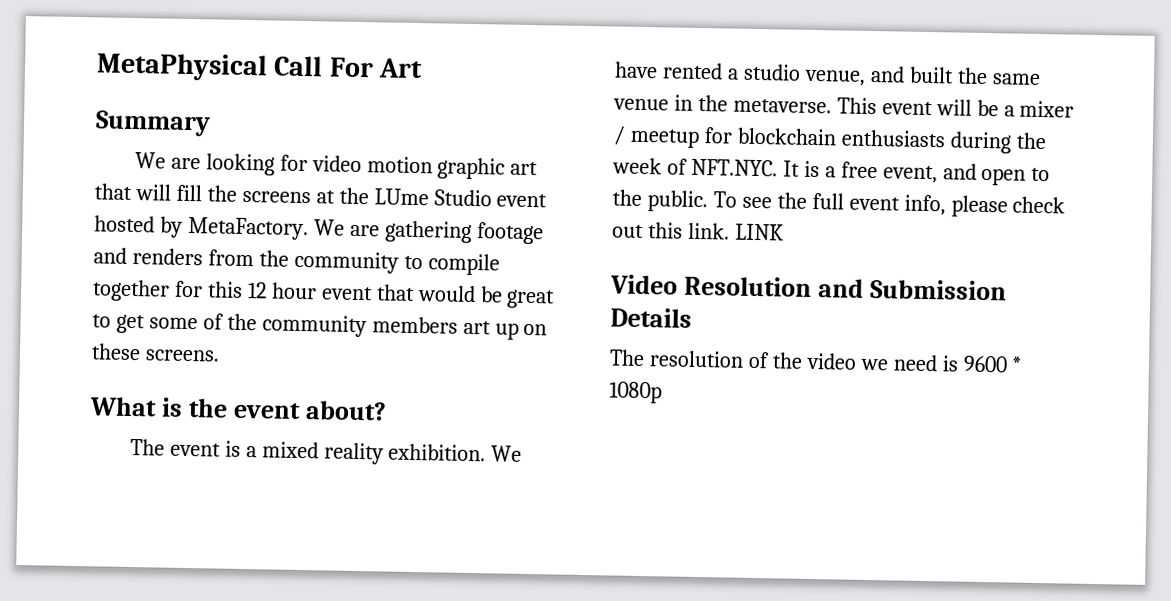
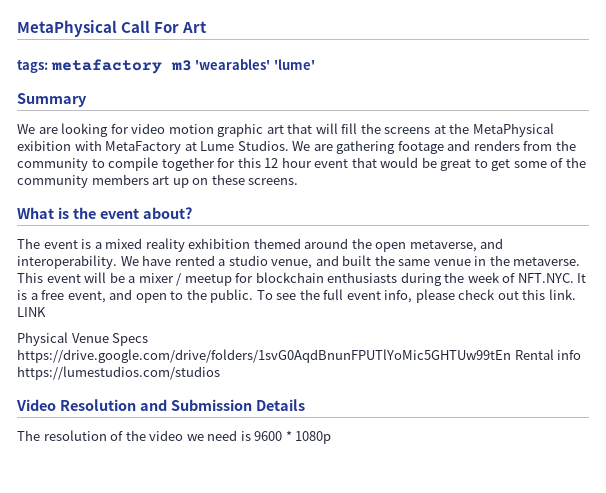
+ tags: metafactory m3 'wearables' 'lume'
- We are looking for video motion graphic art that will fill the screens at the LUme Studio event hosted by MetaFactory.
+ We are looking for video motion graphic art that will fill the screens at the MetaPhysical exibition with MetaFactory at Lume Studios.
- The event is a mixed reality exhibition.
+ The event is a mixed reality exhibition themed around the open metaverse, and interoperability.
+ Physical Venue Specs https://drive.google.com/drive/folders/1svG0AqdBnunFPUTlYoMic5GHTUw99tEn Rental info https://lumestudios.com/studios

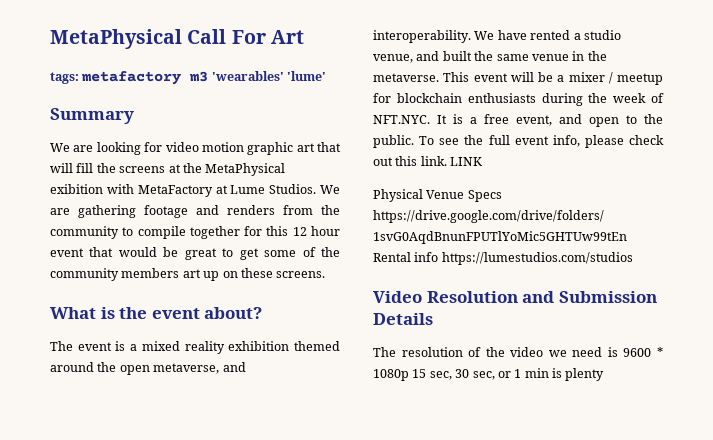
- The resolution of the video we need is 9600 * 1080p
+ The resolution of the video we need is 9600 * 1080p 15 sec, 30 sec, or 1 min is plenty

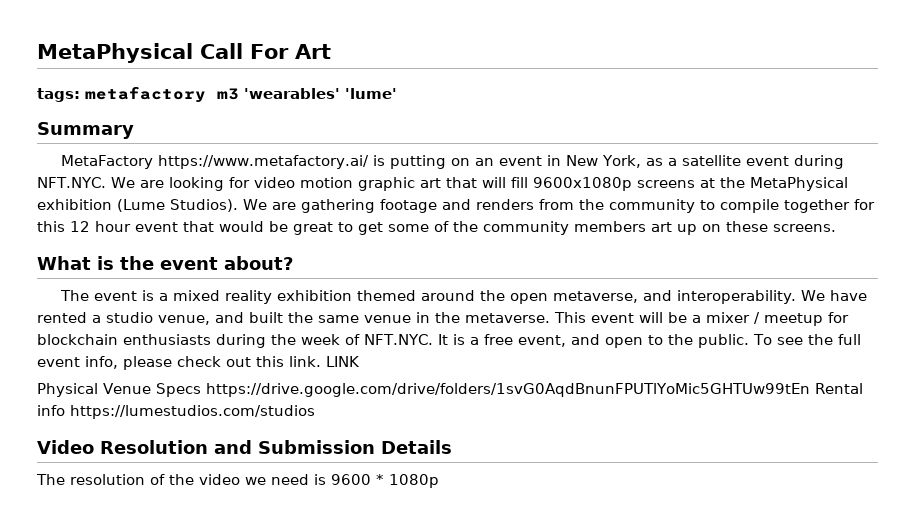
- We are looking for video motion graphic art that will fill the screens at the MetaPhysical exibition with MetaFactory at Lume Studios.
+ MetaFactory https://www.metafactory.ai/ is putting on an event in New York, as a satellite event during NFT.NYC. We are looking for video motion graphic art that will fill 9600x1080p screens at the MetaPhysical exhibition (Lume Studios).
- The resolution of the video we need is 9600 * 1080p 15 sec, 30 sec, or 1 min is plenty
+ The resolution of the video we need is 9600 * 1080p

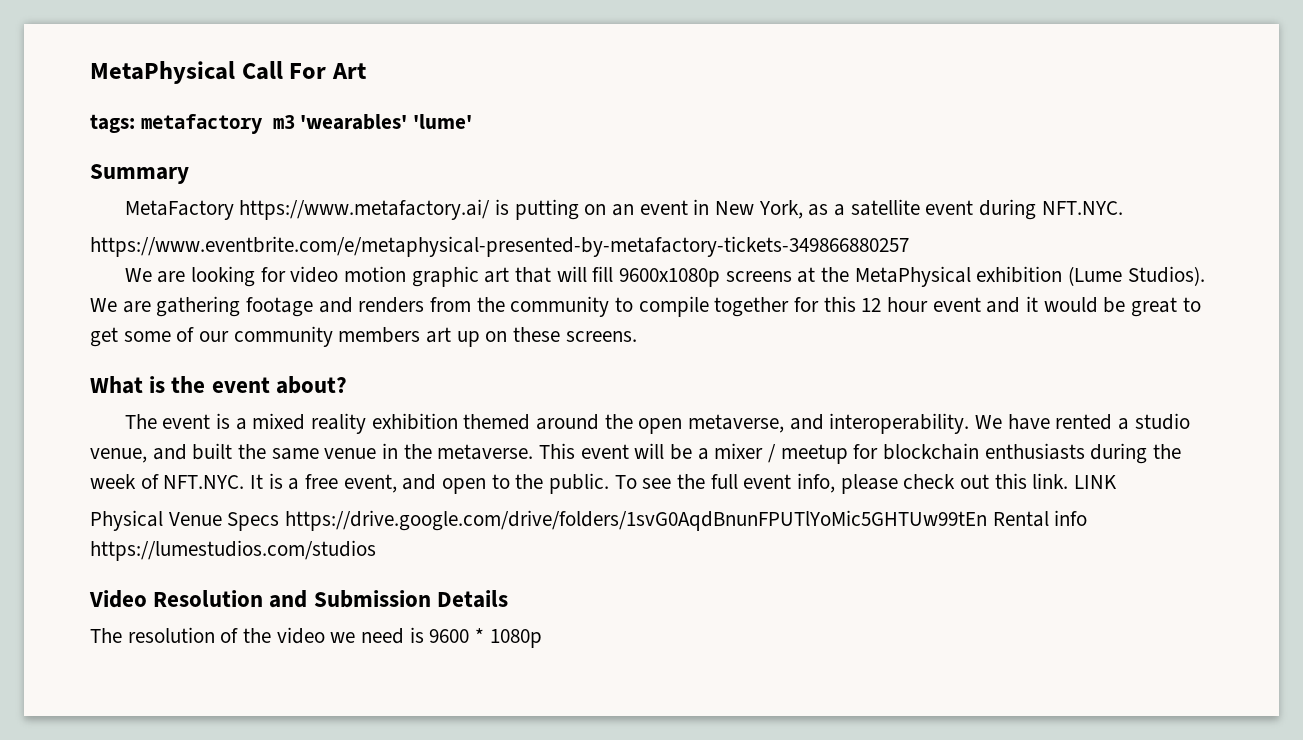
- MetaFactory https://www.metafactory.ai/ is putting on an event in New York, as a satellite event during NFT.NYC. We are looking for video motion graphic art that will fill 9600x1080p screens at the MetaPhysical exhibition (Lume Studios).
+ MetaFactory https://www.metafactory.ai/ is putting on an event in New York, as a satellite event during NFT.NYC.
+ https://www.eventbrite.com/e/metaphysical-presented-by-metafactory-tickets-349866880257
+ We are looking for video motion graphic art that will fill 9600x1080p screens at the MetaPhysical exhibition (Lume Studios).
- We are gathering footage and renders from the community to compile together for this 12 hour event that would be great to get some of the community members art up on these screens.
+ We are gathering footage and renders from the community to compile together for this 12 hour event and it would be great to get some of our community members art up on these screens.

